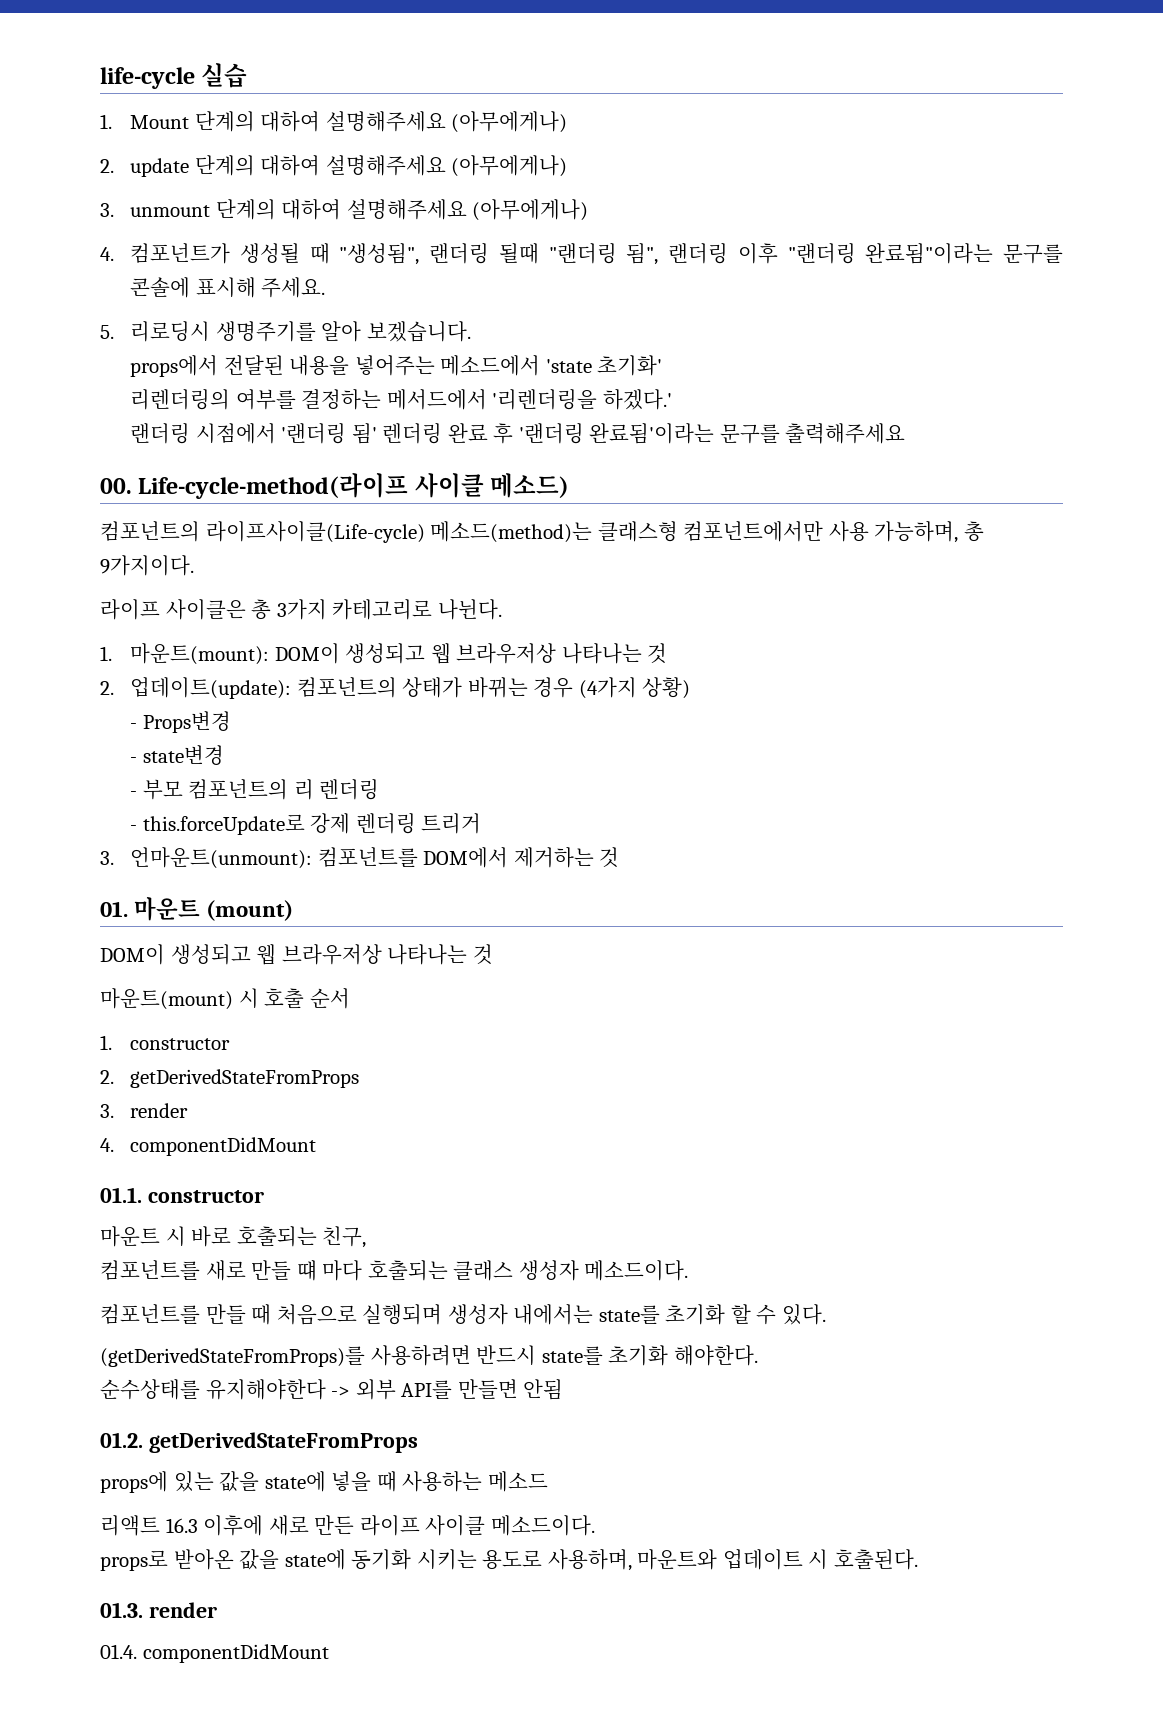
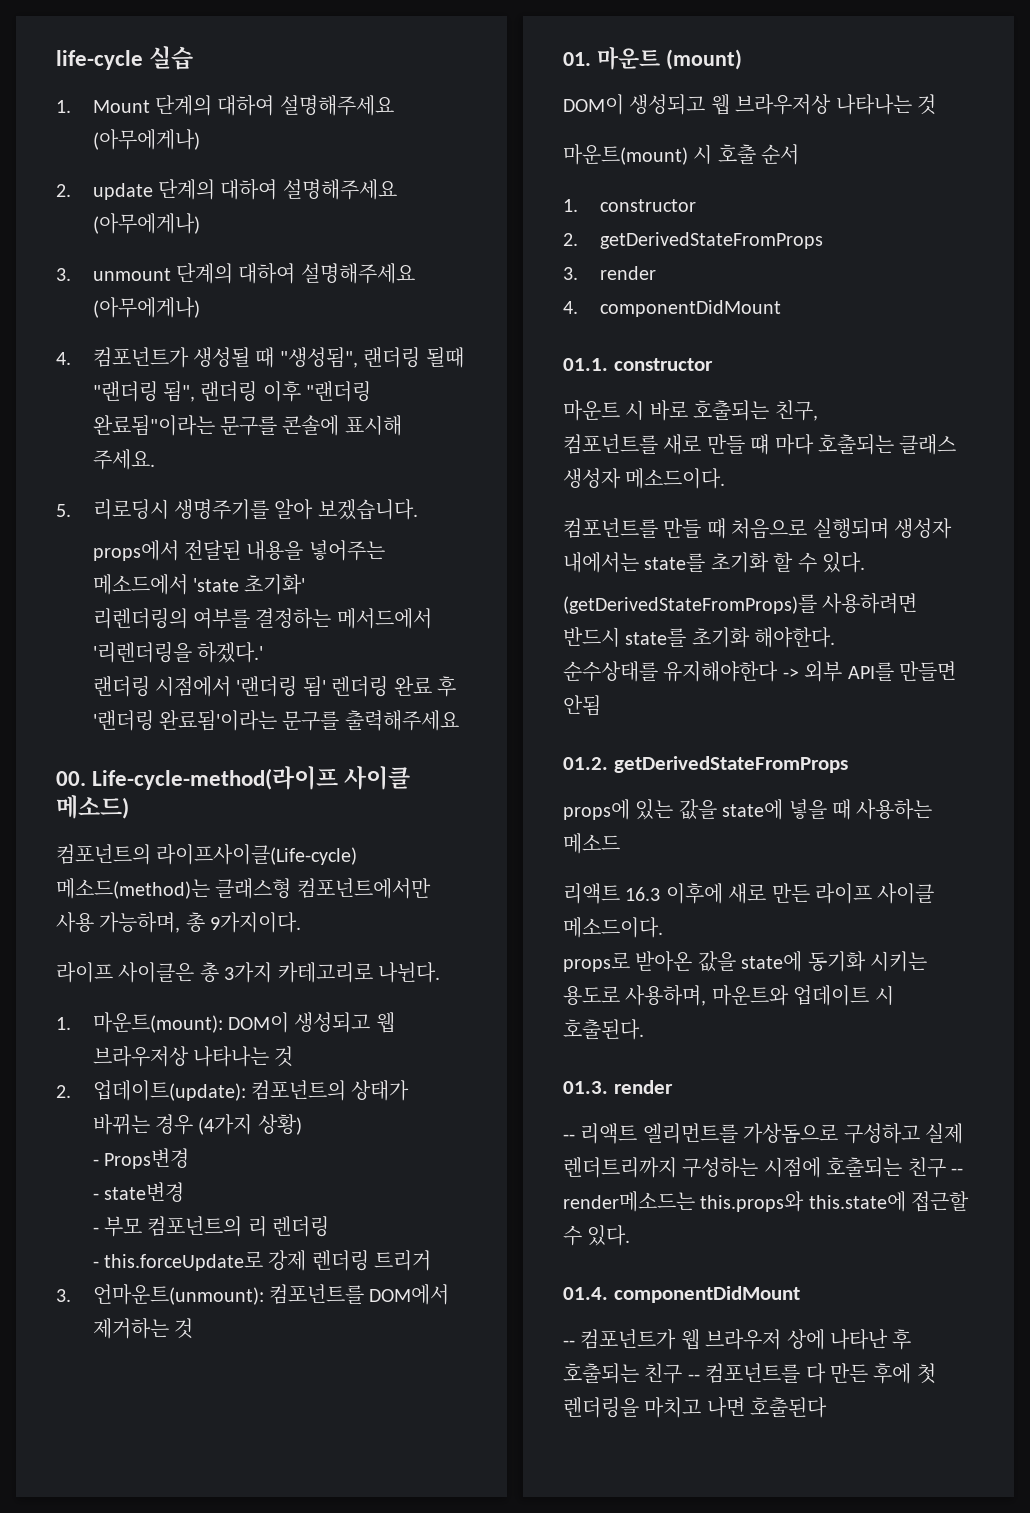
+ -- 리액트 엘리먼트를 가상돔으로 구성하고 실제 렌더트리까지 구성하는 시점에 호출되는 친구 -- render메소드는 this.props와 this.state에 접근할 수 있다.
  01.4. componentDidMount
+ -- 컴포넌트가 웹 브라우저 상에 나타난 후 호출되는 친구 -- 컴포넌트를 다 만든 후에 첫 렌더링을 마치고 나면 호출된다

